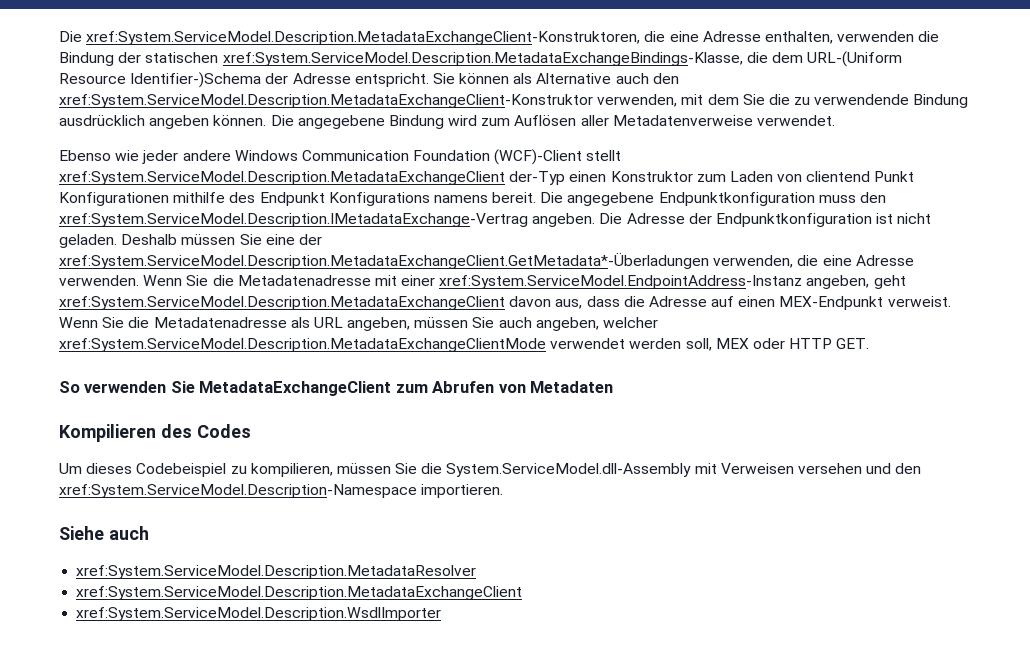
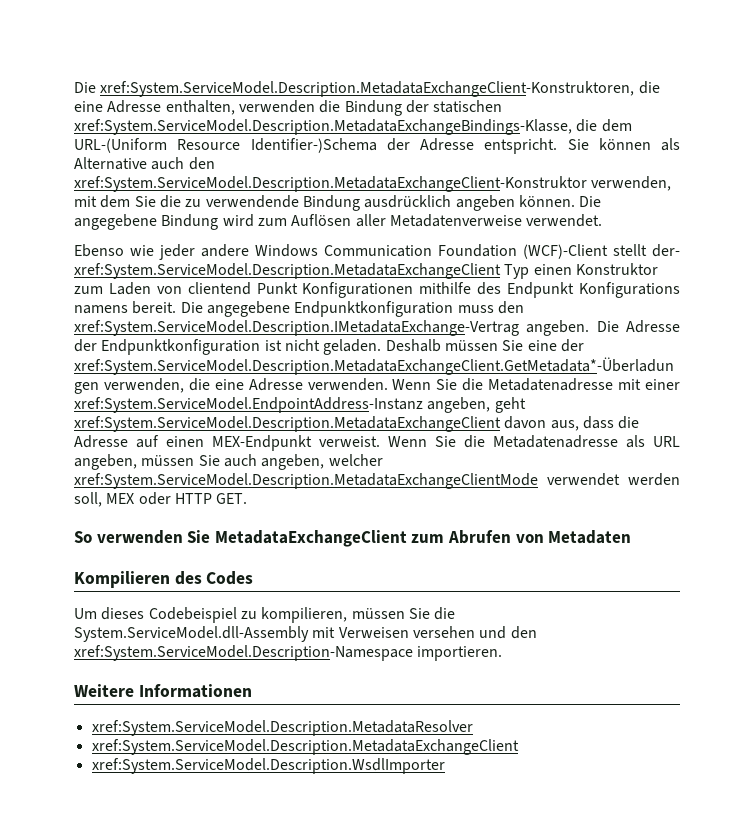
- Ebenso wie jeder andere Windows Communication Foundation (WCF)-Client stellt xref:System.ServiceModel.Description.MetadataExchangeClient der-Typ einen Konstruktor zum Laden von clientend Punkt Konfigurationen mithilfe des Endpunkt Konfigurations namens bereit.
+ Ebenso wie jeder andere Windows Communication Foundation (WCF)-Client stellt der- xref:System.ServiceModel.Description.MetadataExchangeClient Typ einen Konstruktor zum Laden von clientend Punkt Konfigurationen mithilfe des Endpunkt Konfigurations namens bereit.
- Siehe auch
+ Weitere Informationen

